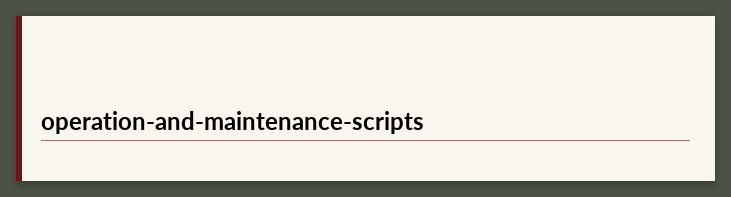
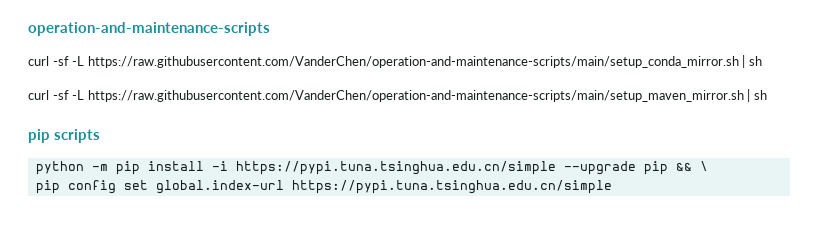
+ curl -sf -L https://raw.githubusercontent.com/VanderChen/operation-and-maintenance-scripts/main/setup_conda_mirror.sh | sh
+ curl -sf -L https://raw.githubusercontent.com/VanderChen/operation-and-maintenance-scripts/main/setup_maven_mirror.sh | sh
+ pip scripts
+ python -m pip install -i https://pypi.tuna.tsinghua.edu.cn/simple --upgrade pip && \
+ pip config set global.index-url https://pypi.tuna.tsinghua.edu.cn/simple

